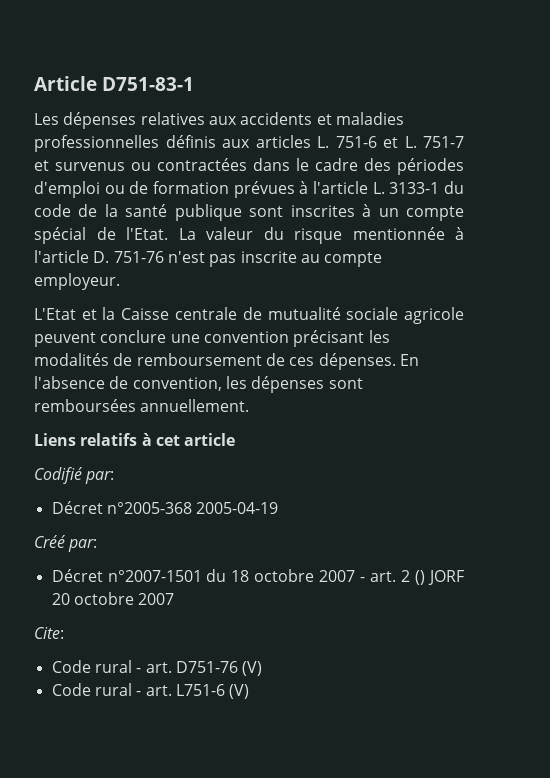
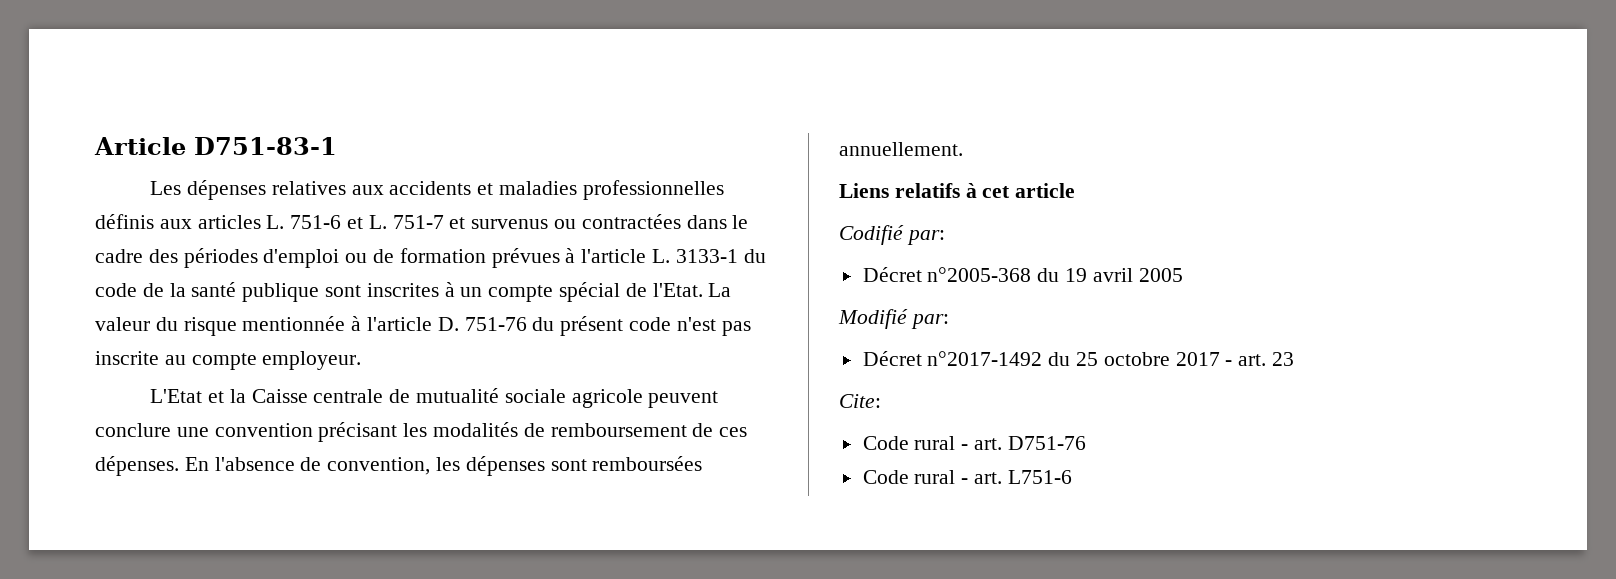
- La valeur du risque mentionnée à l'article D. 751-76 n'est pas inscrite au compte employeur.
+ La valeur du risque mentionnée à l'article D. 751-76 du présent code n'est pas inscrite au compte employeur.
- Décret n°2005-368 2005-04-19
- Créé par:
- Décret n°2007-1501 du 18 octobre 2007 - art. 2 () JORF 20 octobre 2007
+ Décret n°2005-368 du 19 avril 2005
+ Modifié par:
+ Décret n°2017-1492 du 25 octobre 2017 - art. 23
- Code rural - art. D751-76 (V)
+ Code rural - art. D751-76
- Code rural - art. L751-6 (V)
+ Code rural - art. L751-6

